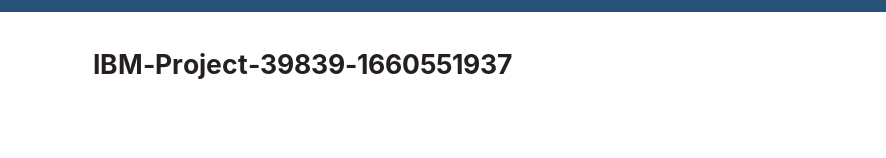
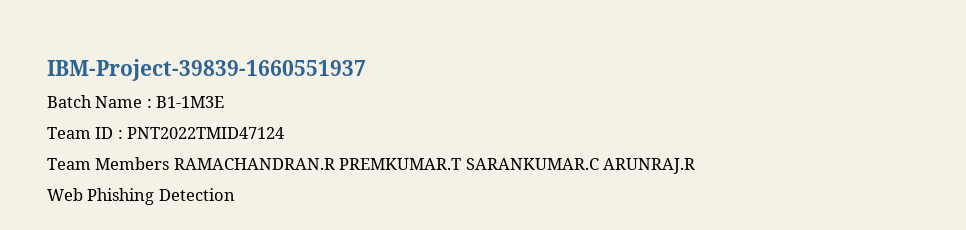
+ Batch Name : B1-1M3E
+ Team ID : PNT2022TMID47124
+ Team Members RAMACHANDRAN.R PREMKUMAR.T SARANKUMAR.C ARUNRAJ.R
+ Web Phishing Detection

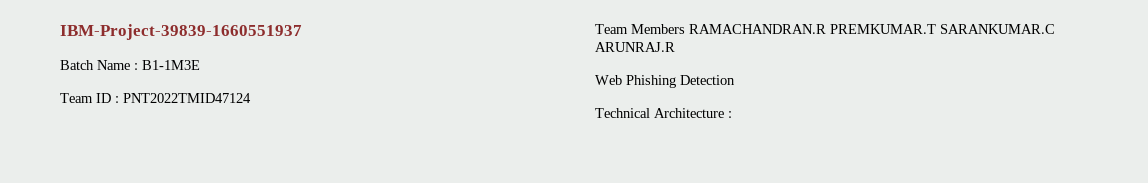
+ Technical Architecture :

